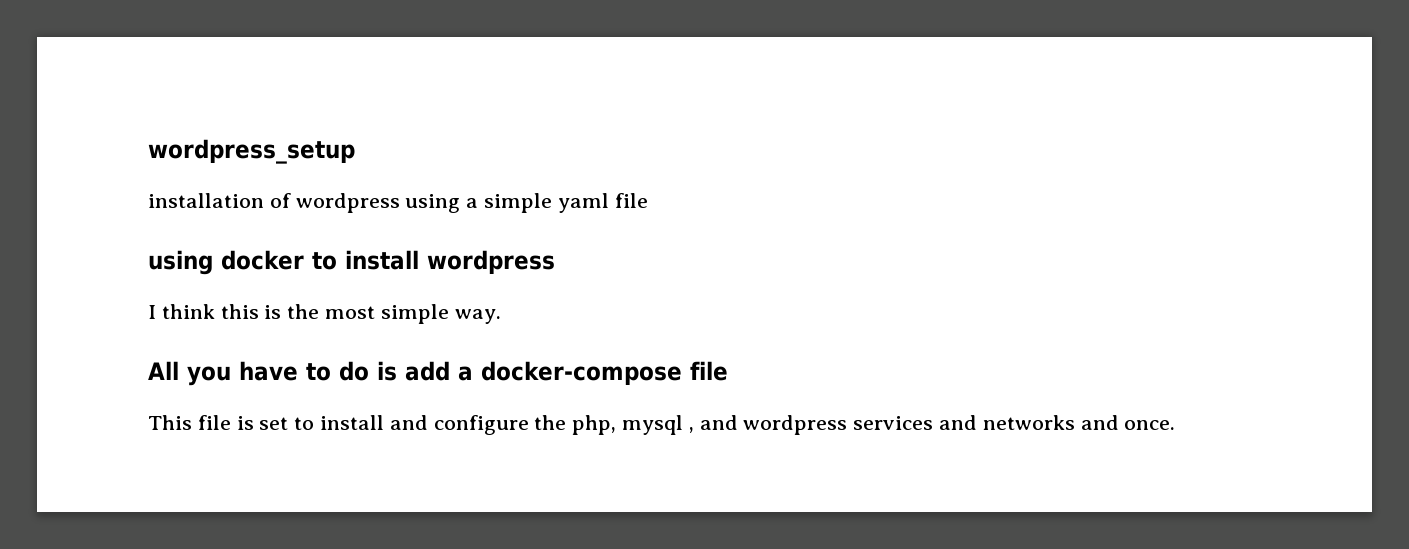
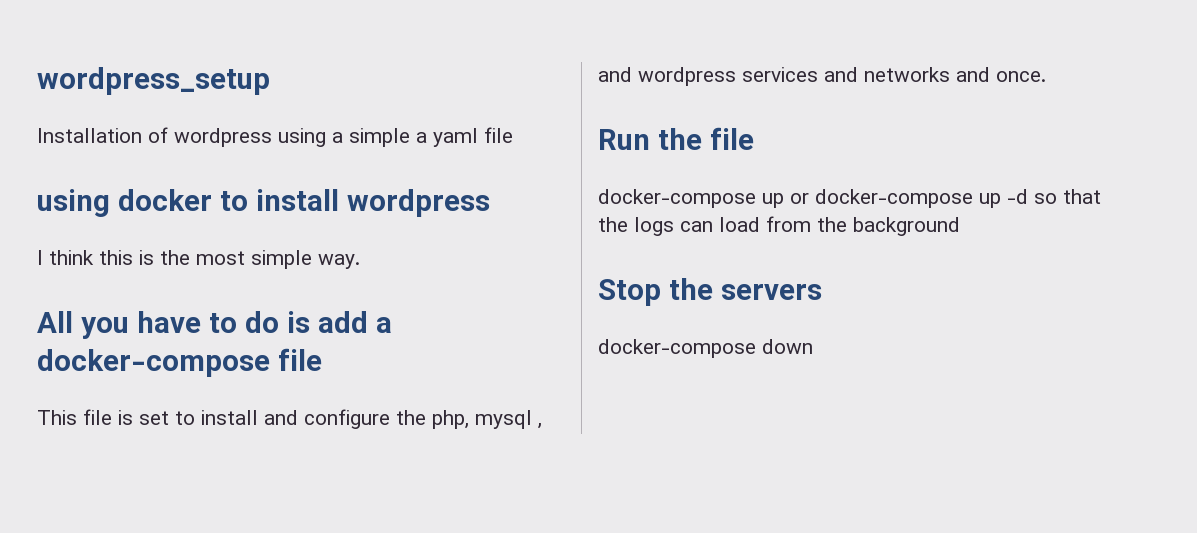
- installation of wordpress using a simple yaml file
+ Installation of wordpress using a simple a yaml file
+ Run the file
+ docker-compose up or docker-compose up -d so that the logs can load from the background
+ Stop the servers
+ docker-compose down

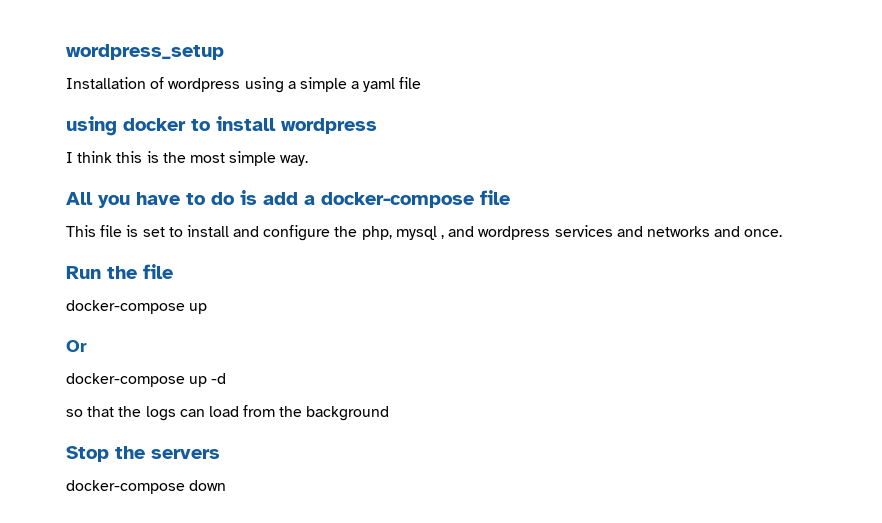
  Run the file
- docker-compose up or docker-compose up -d so that the logs can load from the background
+ docker-compose up
+ Or
+ docker-compose up -d
+ so that the logs can load from the background

